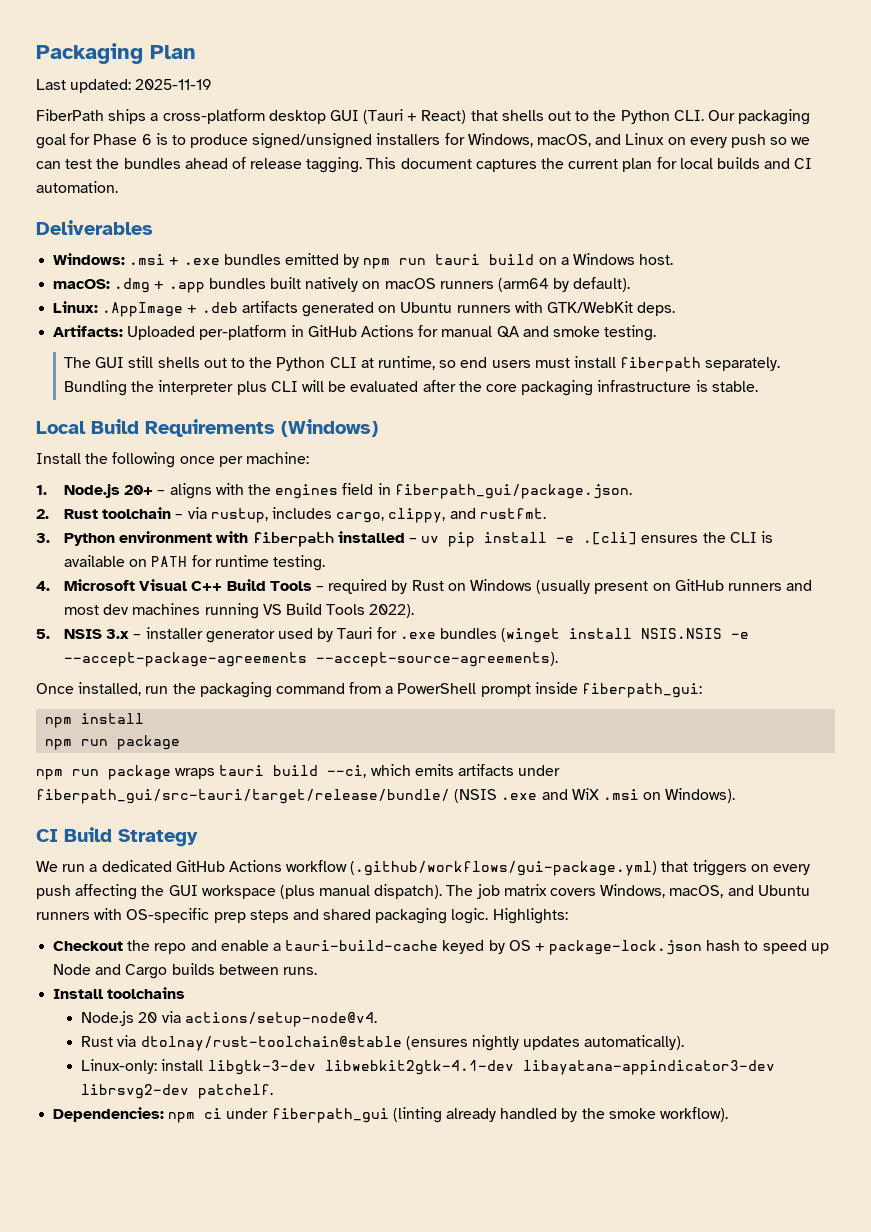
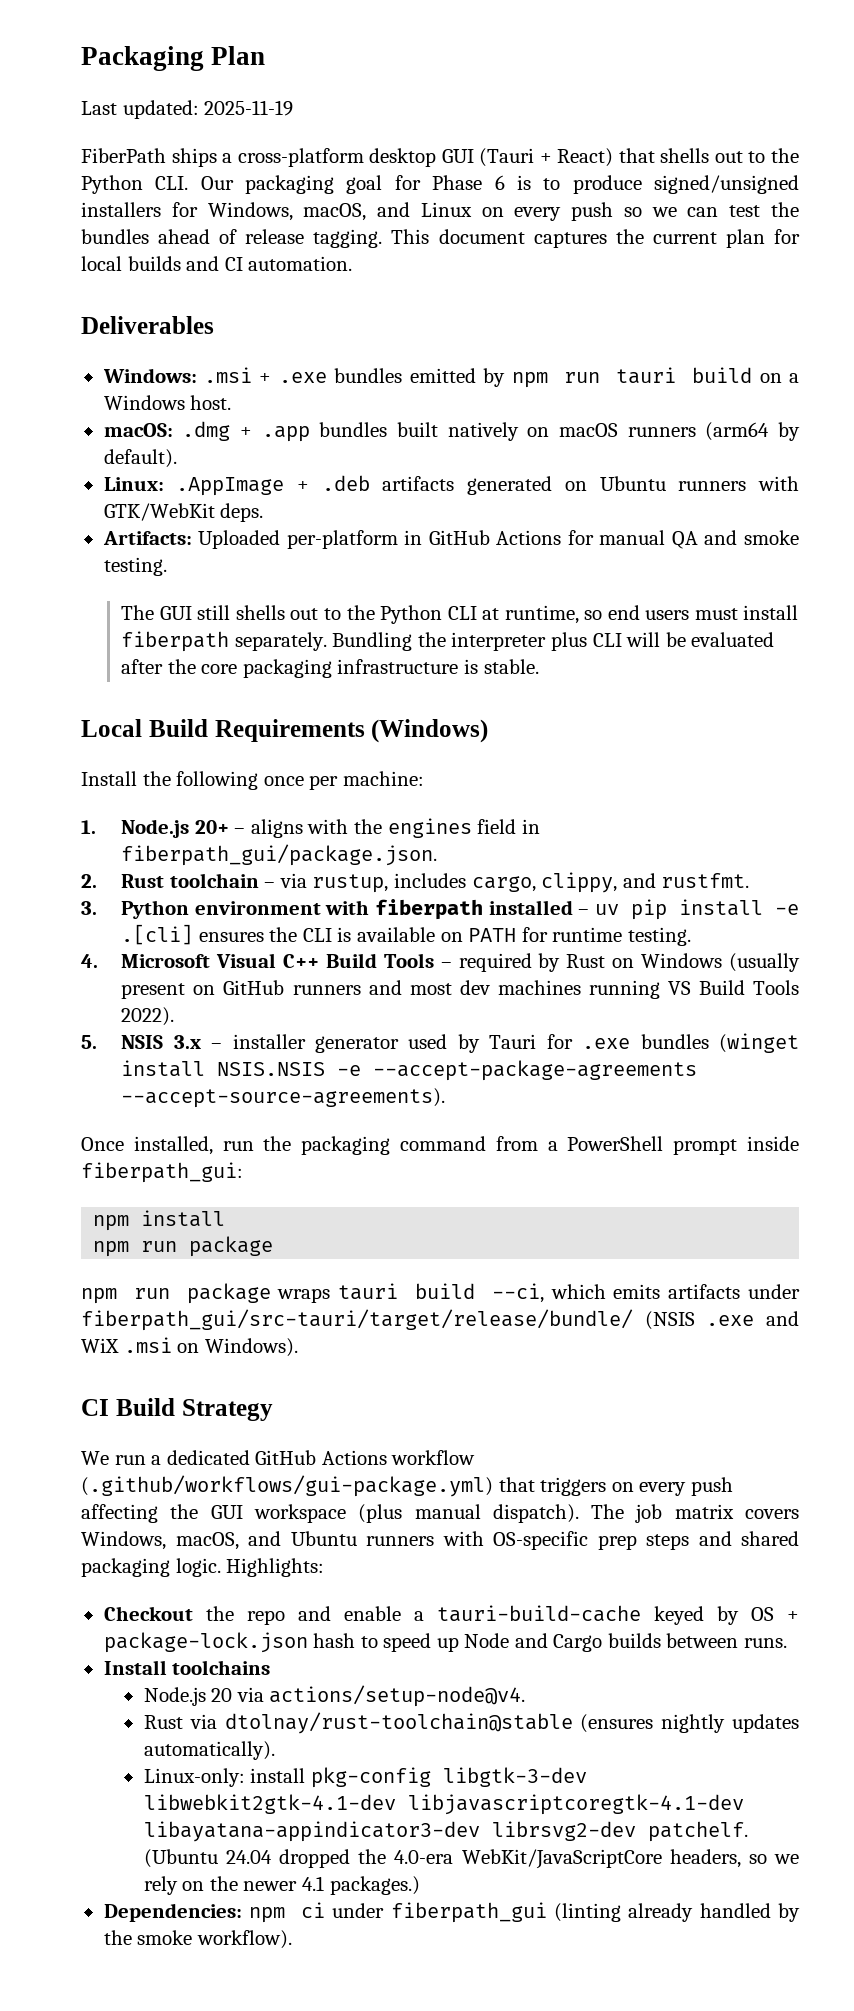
- Linux-only: install libgtk-3-dev libwebkit2gtk-4.1-dev libayatana-appindicator3-dev librsvg2-dev patchelf.
+ Linux-only: install pkg-config libgtk-3-dev libwebkit2gtk-4.1-dev libjavascriptcoregtk-4.1-dev libayatana-appindicator3-dev librsvg2-dev patchelf. (Ubuntu 24.04 dropped the 4.0-era WebKit/JavaScriptCore headers, so we rely on the newer 4.1 packages.)

